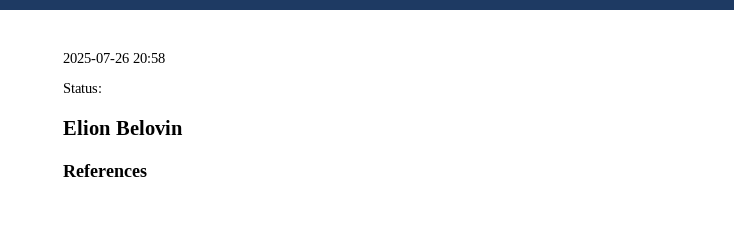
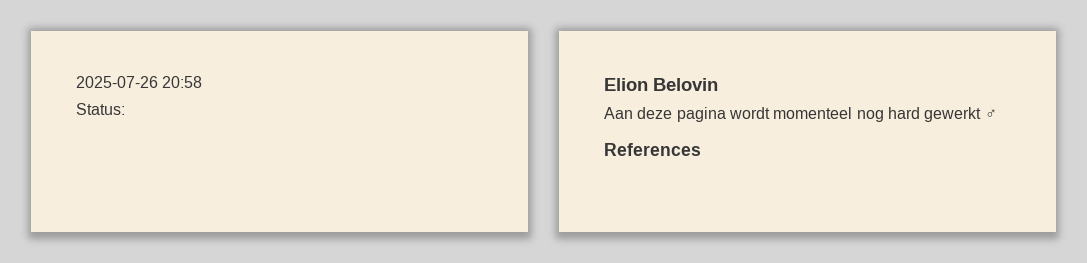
+ Aan deze pagina wordt momenteel nog hard gewerkt ♂

